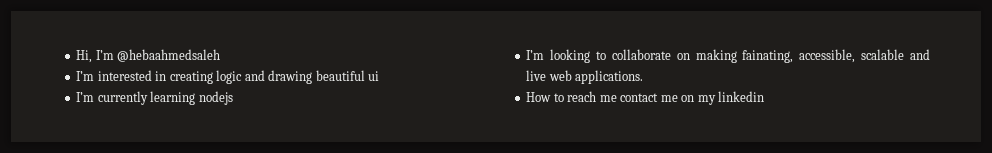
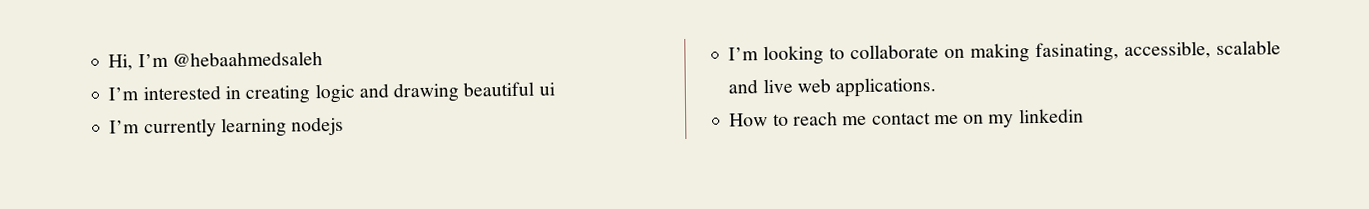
- I’m looking to collaborate on making fainating, accessible, scalable and live web applications.
+ I’m looking to collaborate on making fasinating, accessible, scalable and live web applications.

